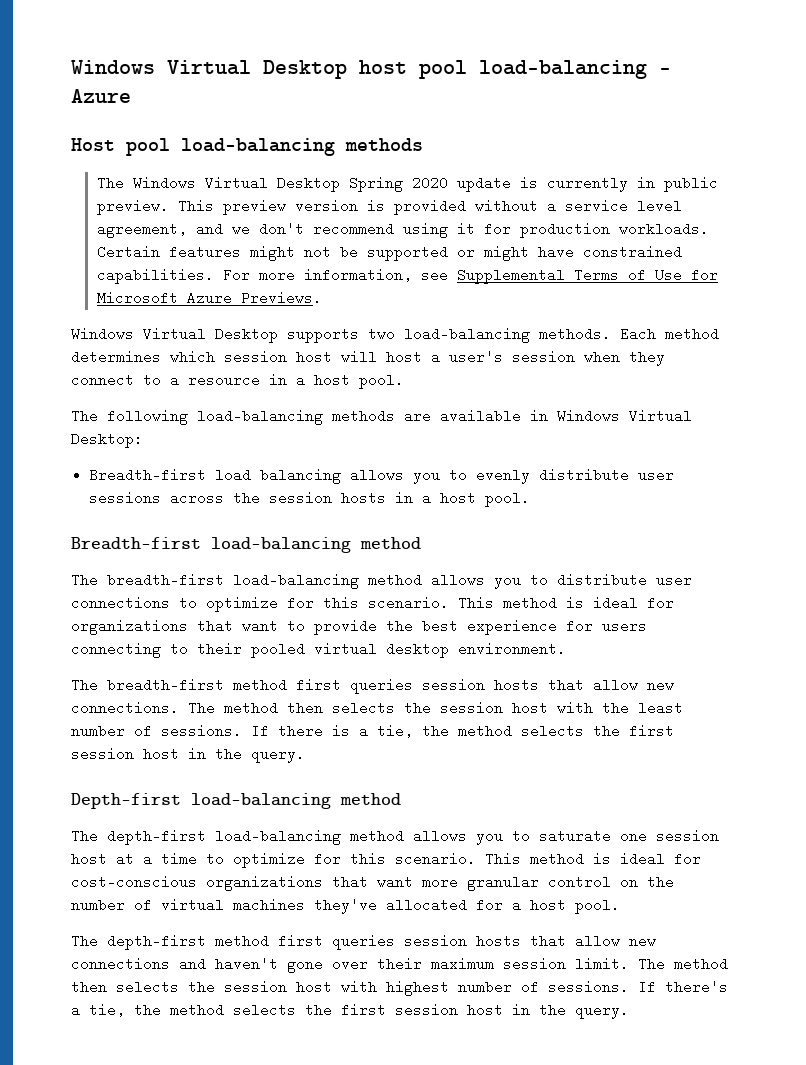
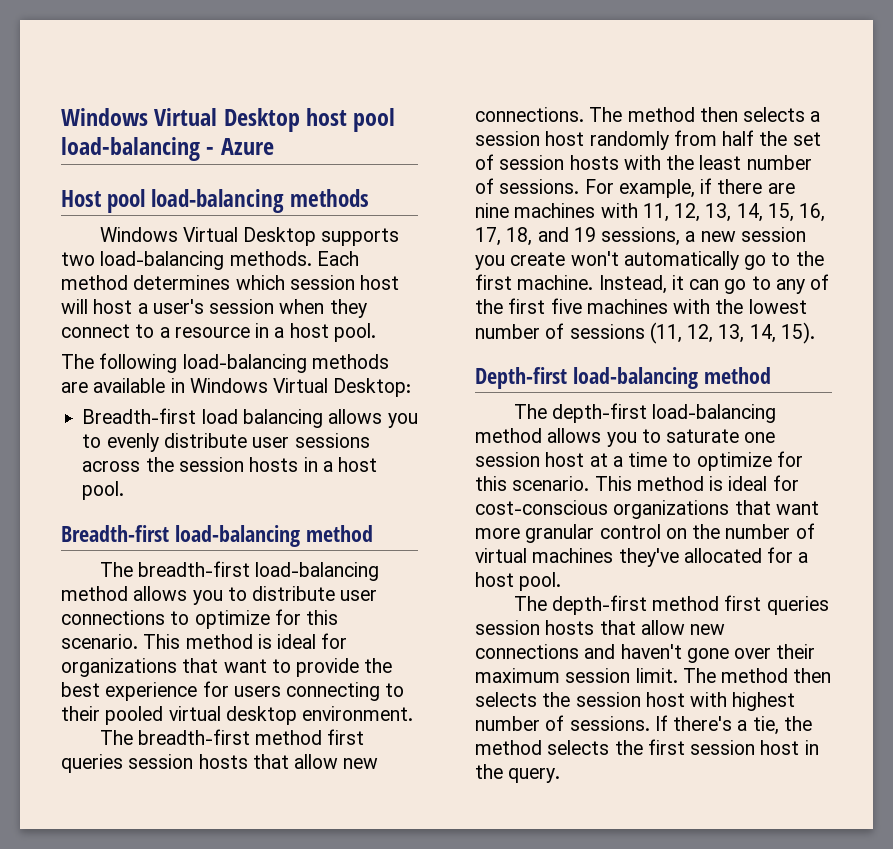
- The Windows Virtual Desktop Spring 2020 update is currently in public preview. This preview version is provided without a service level agreement, and we don't recommend using it for production workloads. Certain features might not be supported or might have constrained capabilities. For more information, see Supplemental Terms of Use for Microsoft Azure Previews.
- The method then selects the session host with the least number of sessions.
+ The method then selects a session host randomly from half the set of session hosts with the least number of sessions.
- If there is a tie, the method selects the first session host in the query.
+ For example, if there are nine machines with 11, 12, 13, 14, 15, 16, 17, 18, and 19 sessions, a new session you create won't automatically go to the first machine. Instead, it can go to any of the first five machines with the lowest number of sessions (11, 12, 13, 14, 15).

